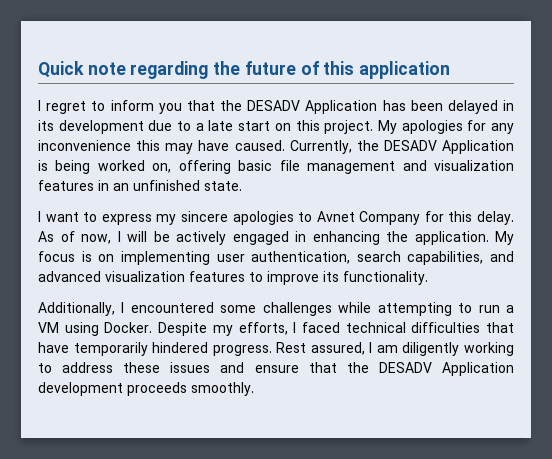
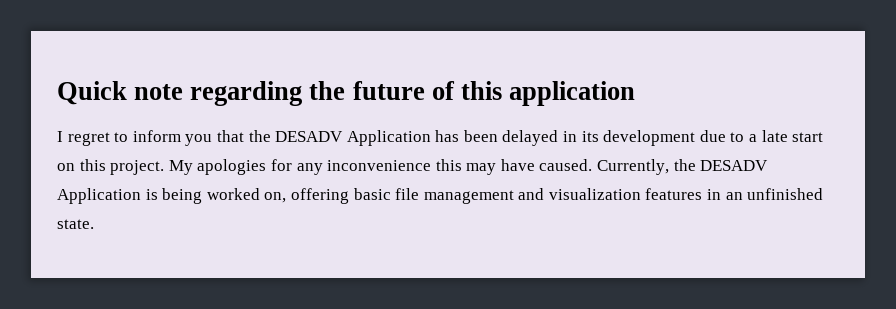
- I want to express my sincere apologies to Avnet Company for this delay. As of now, I will be actively engaged in enhancing the application. My focus is on implementing user authentication, search capabilities, and advanced visualization features to improve its functionality.
- Additionally, I encountered some challenges while attempting to run a VM using Docker. Despite my efforts, I faced technical difficulties that have temporarily hindered progress. Rest assured, I am diligently working to address these issues and ensure that the DESADV Application development proceeds smoothly.

